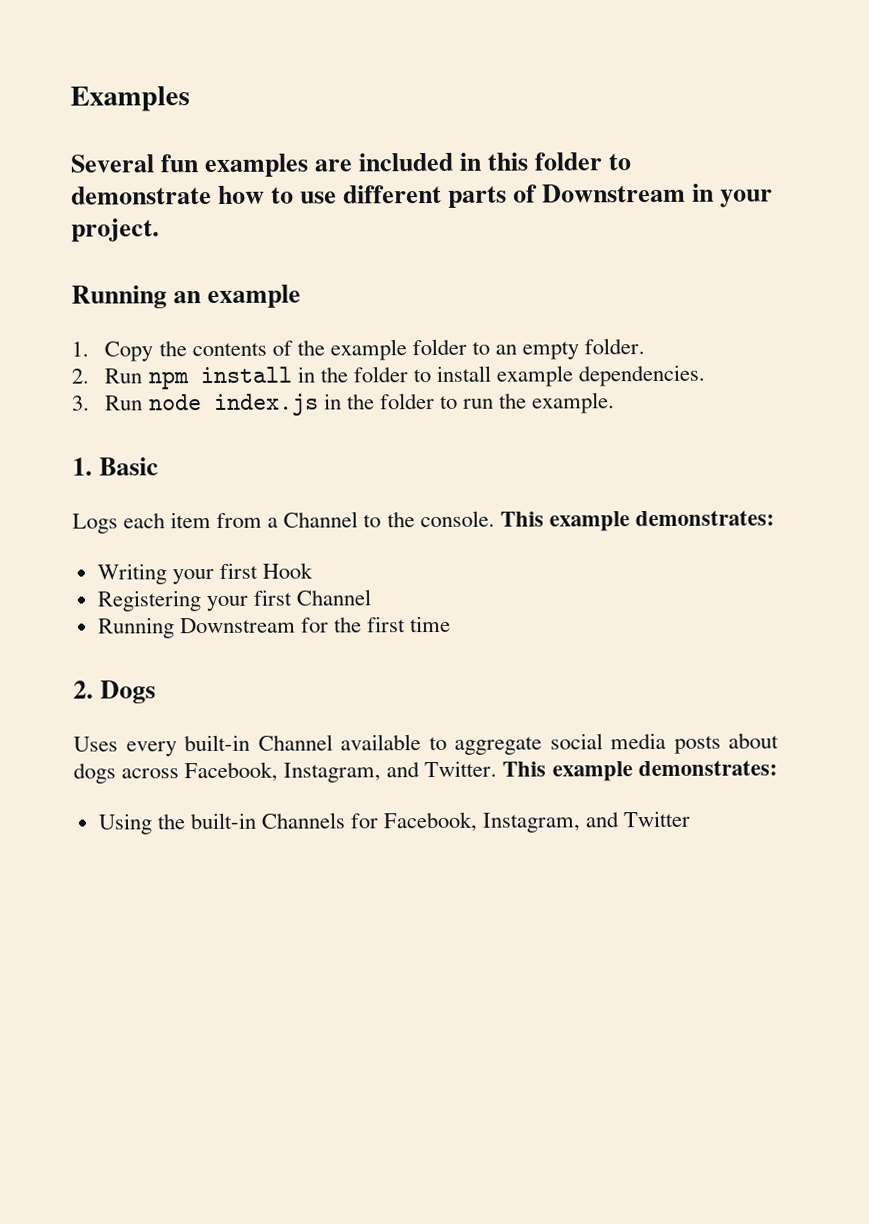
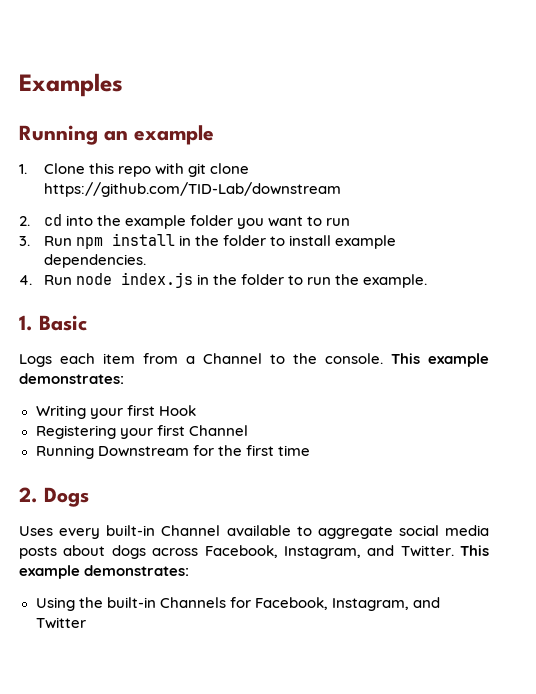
- Several fun examples are included in this folder to demonstrate how to use different parts of Downstream in your project.
  Running an example
- 1. Copy the contents of the example folder to an empty folder.
- 2. Run npm install in the folder to install example dependencies.
+ 1. Clone this repo with git clone https://github.com/TID-Lab/downstream
+ 2. cd into the example folder you want to run
+ 3. Run npm install in the folder to install example dependencies.
- 3. Run node index.js in the folder to run the example.
+ 4. Run node index.js in the folder to run the example.

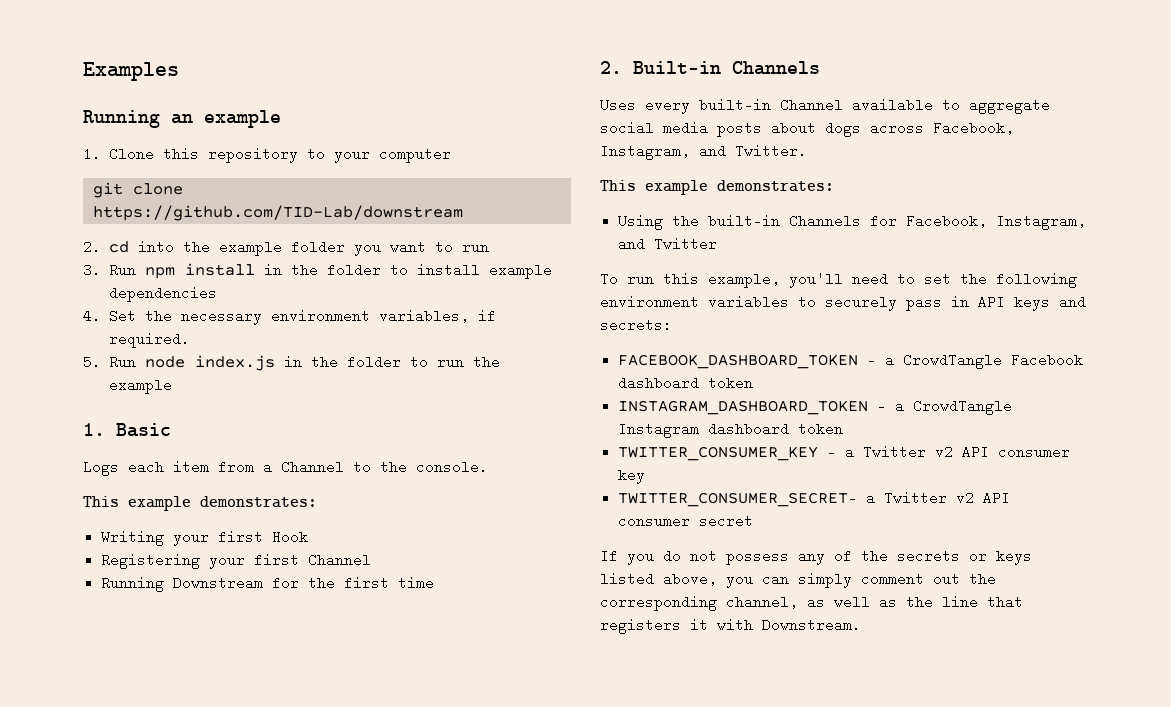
- 1. Clone this repo with git clone https://github.com/TID-Lab/downstream
+ 1. Clone this repository to your computer
+ git clone https://github.com/TID-Lab/downstream
- 3. Run npm install in the folder to install example dependencies.
- 4. Run node index.js in the folder to run the example.
+ 3. Run npm install in the folder to install example dependencies
+ 4. Set the necessary environment variables, if required.
+ 5. Run node index.js in the folder to run the example
- Logs each item from a Channel to the console. This example demonstrates:
+ Logs each item from a Channel to the console.
+ This example demonstrates:
- 2. Dogs
+ 2. Built-in Channels
- Uses every built-in Channel available to aggregate social media posts about dogs across Facebook, Instagram, and Twitter. This example demonstrates:
+ Uses every built-in Channel available to aggregate social media posts about dogs across Facebook, Instagram, and Twitter.
+ This example demonstrates:
+ To run this example, you'll need to set the following environment variables to securely pass in API keys and secrets:
+ FACEBOOK_DASHBOARD_TOKEN - a CrowdTangle Facebook dashboard token
+ INSTAGRAM_DASHBOARD_TOKEN - a CrowdTangle Instagram dashboard token
+ TWITTER_CONSUMER_KEY - a Twitter v2 API consumer key
+ TWITTER_CONSUMER_SECRET- a Twitter v2 API consumer secret
+ If you do not possess any of the secrets or keys listed above, you can simply comment out the corresponding channel, as well as the line that registers it with Downstream.

